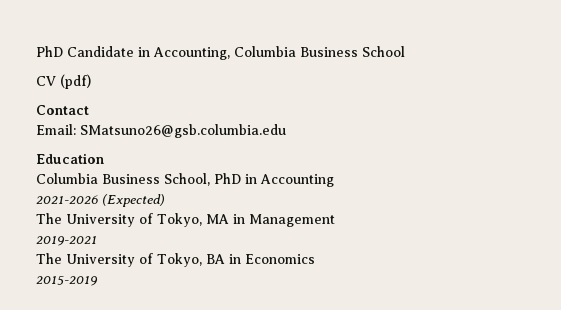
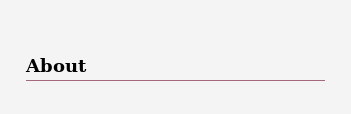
- PhD Candidate in Accounting, Columbia Business School
- CV (pdf)
- Contact
- Email: SMatsuno26@gsb.columbia.edu
- Education
- Columbia Business School, PhD in Accounting
- 2021-2026 (Expected)
- The University of Tokyo, MA in Management
- 2019-2021
- The University of Tokyo, BA in Economics
- 2015-2019
+ About

